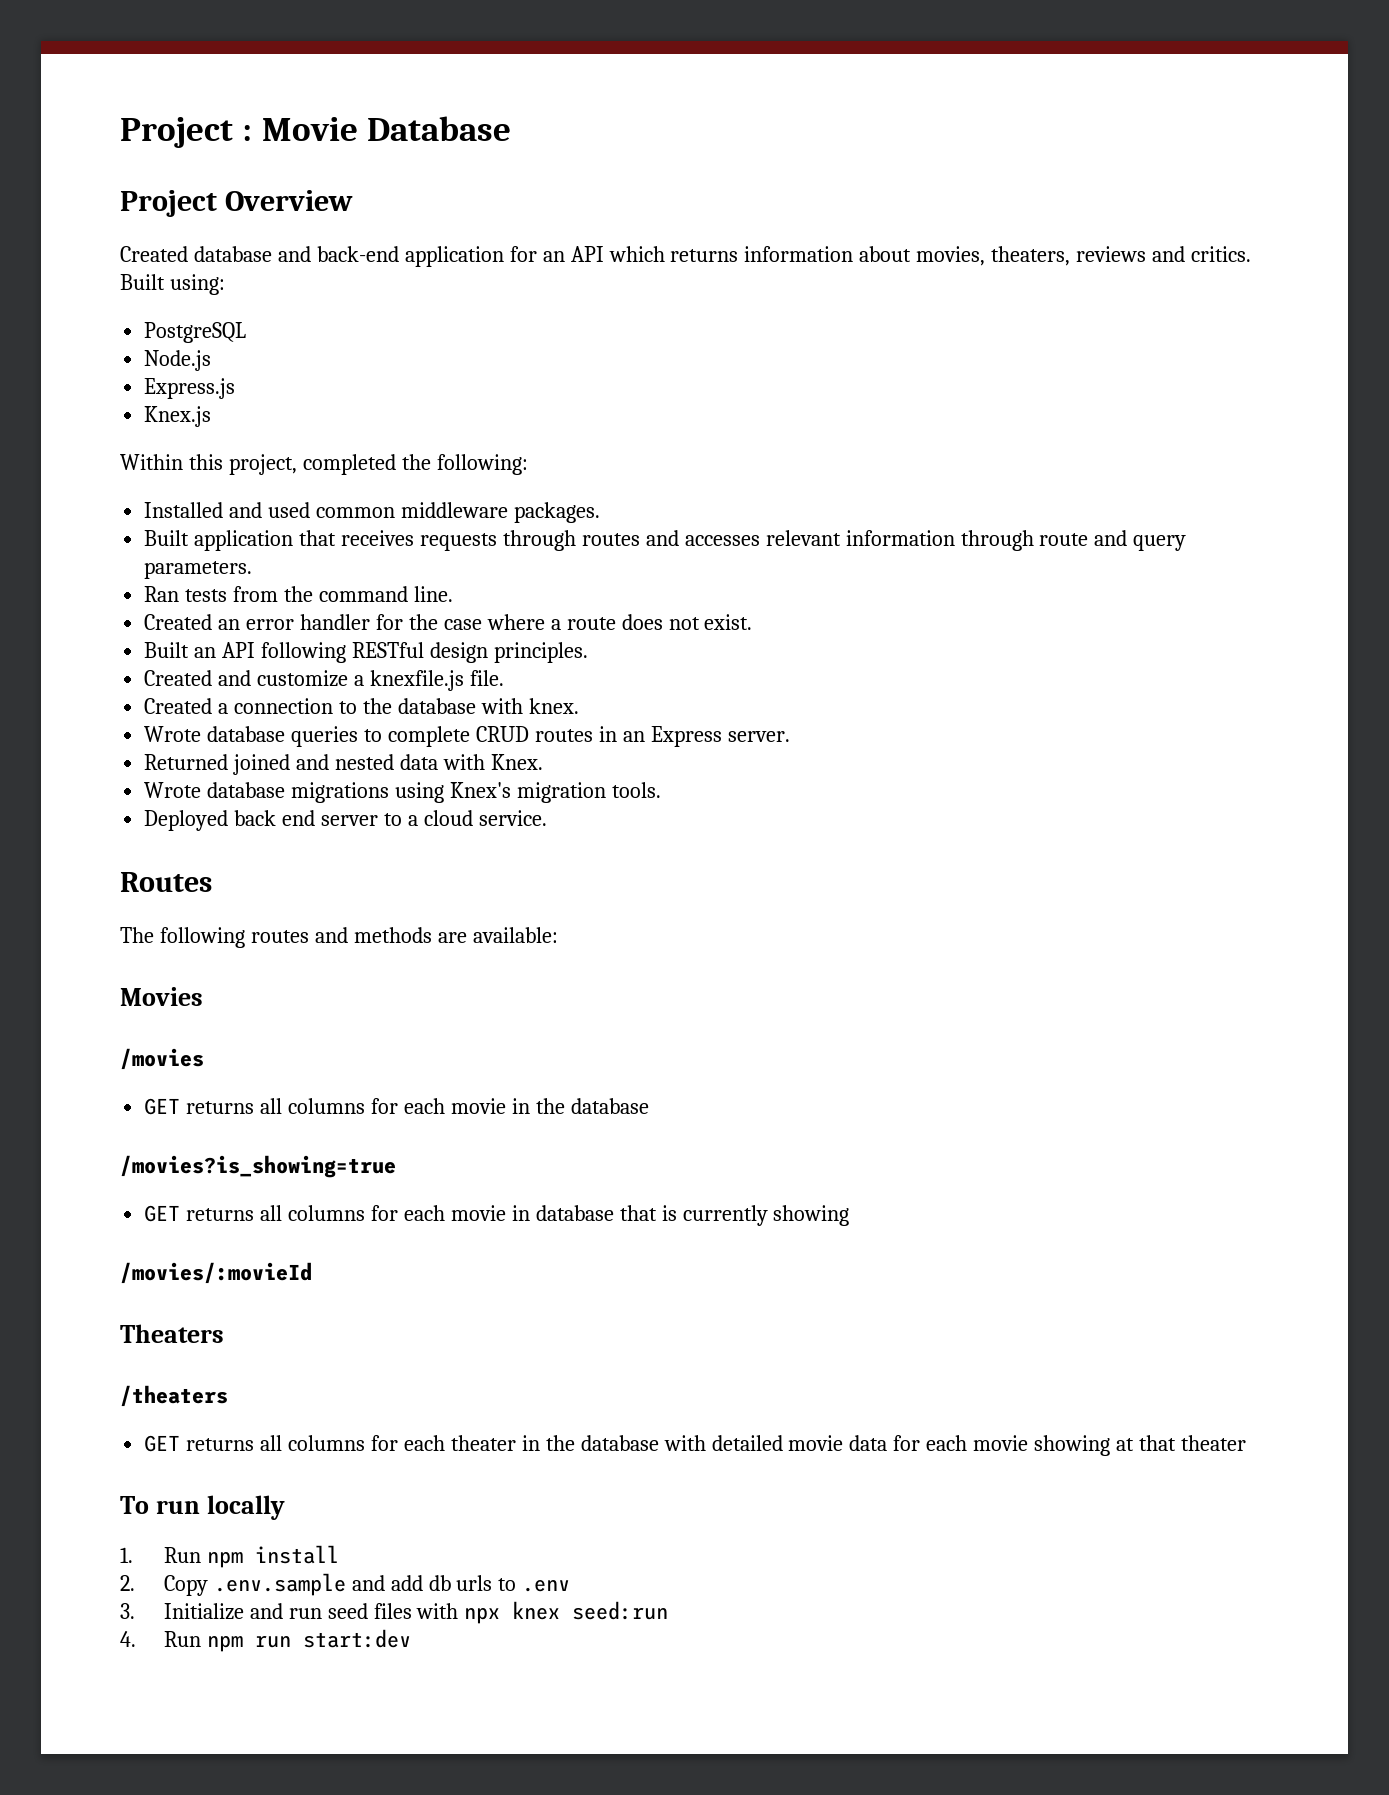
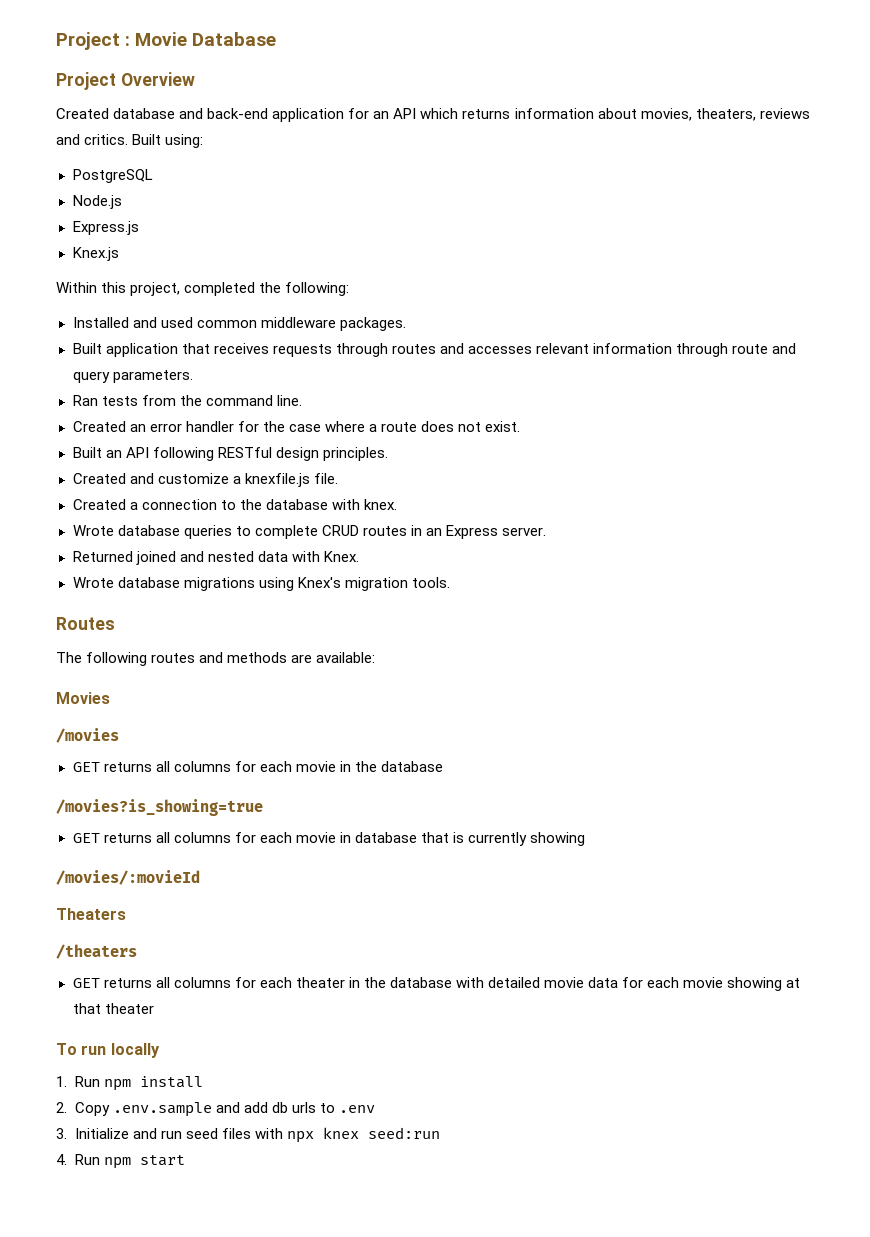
- Deployed back end server to a cloud service.
- 4. Run npm run start:dev
+ 4. Run npm start

